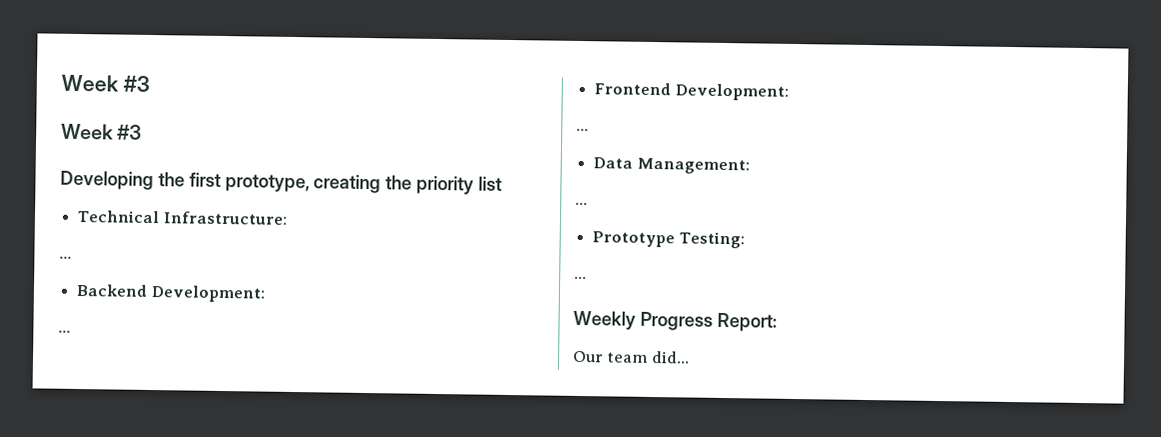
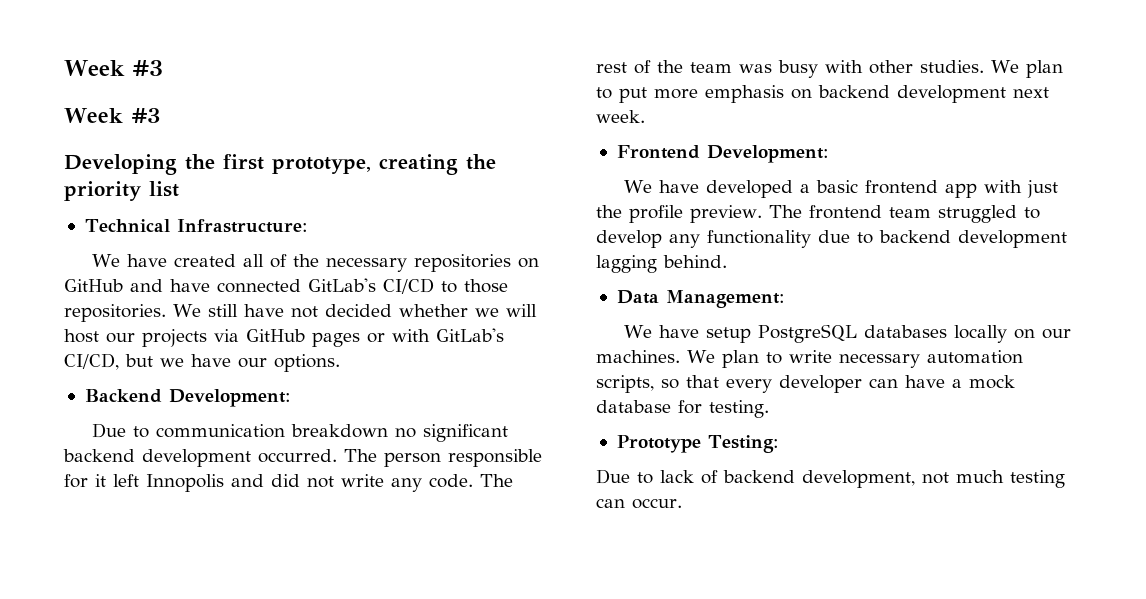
  Technical Infrastructure:
- ...
+ We have created all of the necessary repositories on GitHub and have connected GitLab's CI/CD to those repositories. We still have not decided whether we will host our projects via GitHub pages or with GitLab's CI/CD, but we have our options.
  Backend Development:
- ...
+ Due to communication breakdown no significant backend development occurred. The person responsible for it left Innopolis and did not write any code. The rest of the team was busy with other studies. We plan to put more emphasis on backend development next week.
  Frontend Development:
- ...
+ We have developed a basic frontend app with just the profile preview. The frontend team struggled to develop any functionality due to backend development lagging behind.
  Data Management:
- ...
+ We have setup PostgreSQL databases locally on our machines. We plan to write necessary automation scripts, so that every developer can have a mock database for testing.
  Prototype Testing:
- ...
- Weekly Progress Report:
- Our team did...
+ Due to lack of backend development, not much testing can occur.

